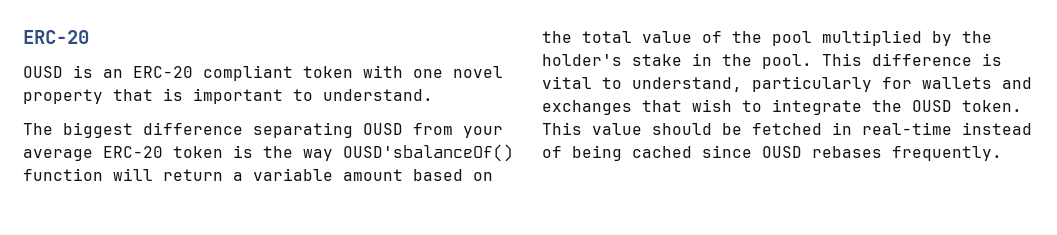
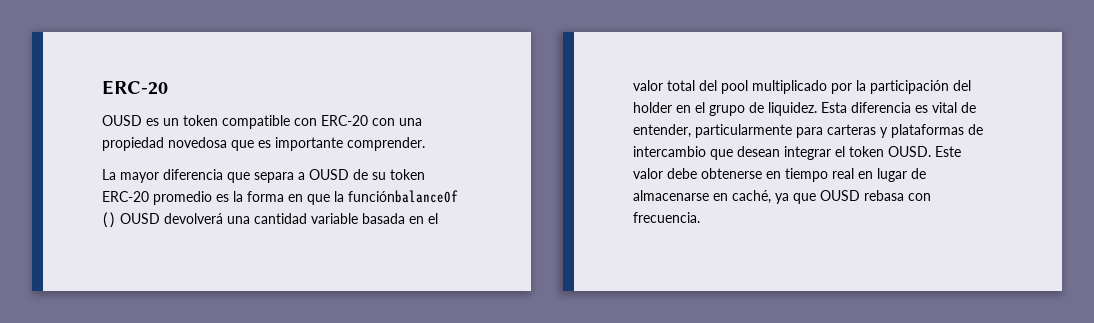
- OUSD is an ERC-20 compliant token with one novel property that is important to understand.
- The biggest difference separating OUSD from your average ERC-20 token is the way OUSD'sbalanceOf() function will return a variable amount based on the total value of the pool multiplied by the holder's stake in the pool. This difference is vital to understand, particularly for wallets and exchanges that wish to integrate the OUSD token. This value should be fetched in real-time instead of being cached since OUSD rebases frequently.
+ OUSD es un token compatible con ERC-20 con una propiedad novedosa que es importante comprender.
+ La mayor diferencia que separa a OUSD de su token ERC-20 promedio es la forma en que la funciónbalanceOf () OUSD devolverá una cantidad variable basada en el valor total del pool multiplicado por la participación del holder en el grupo de liquidez. Esta diferencia es vital de entender, particularmente para carteras y plataformas de intercambio que desean integrar el token OUSD. Este valor debe obtenerse en tiempo real en lugar de almacenarse en caché, ya que OUSD rebasa con frecuencia.

